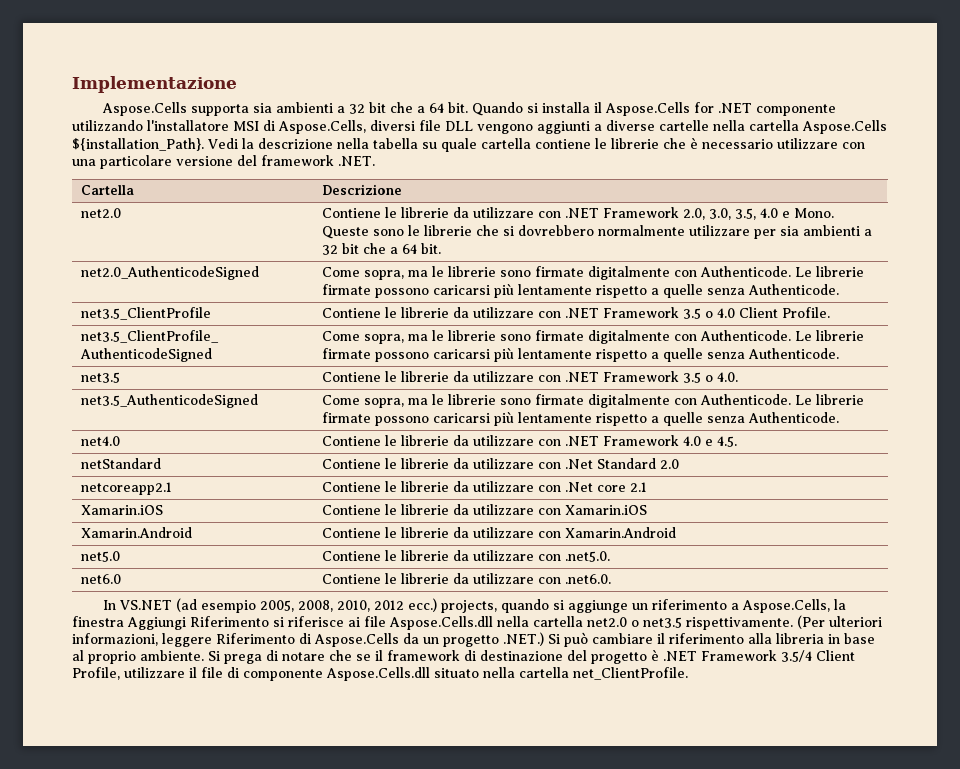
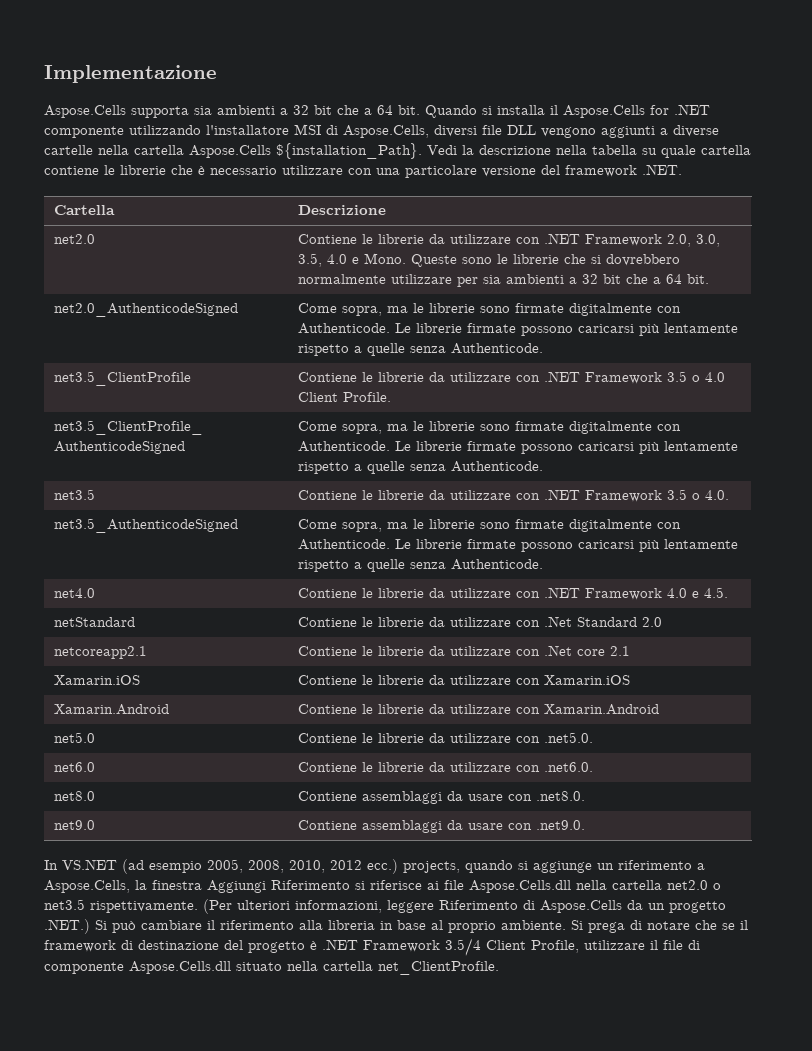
+ net8.0 | Contiene assemblaggi da usare con .net8.0.
+ net9.0 | Contiene assemblaggi da usare con .net9.0.

